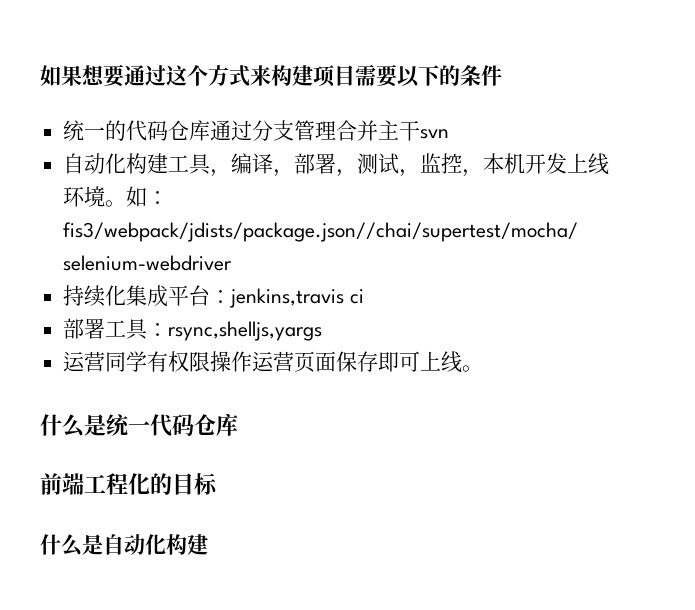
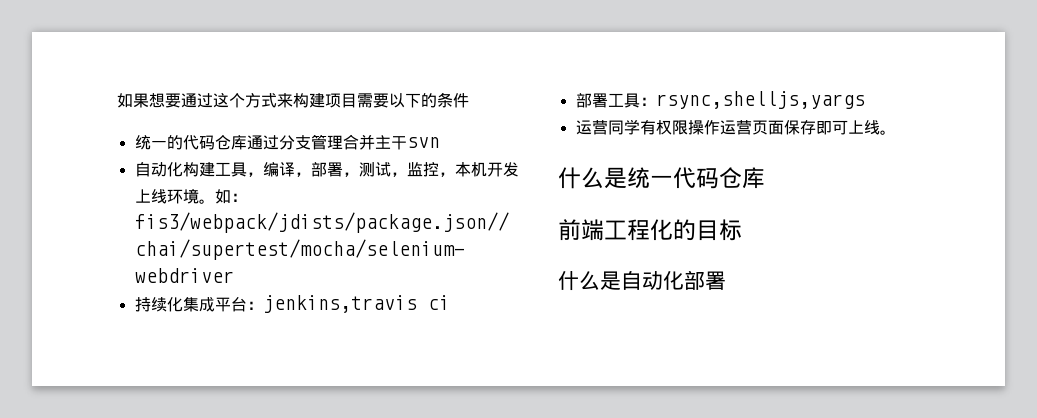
- 什么是自动化构建
+ 什么是自动化部署

